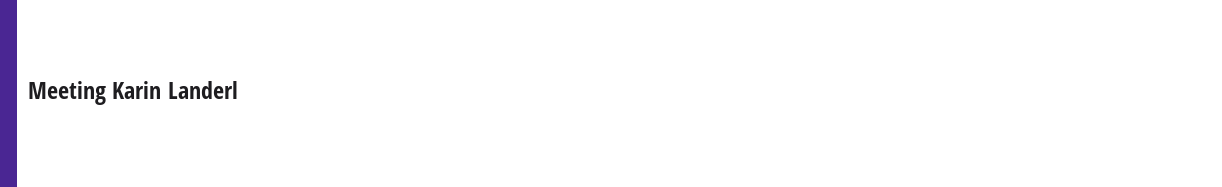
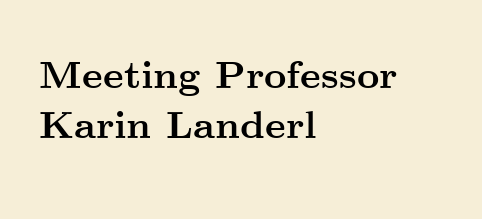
- Meeting Karin Landerl
+ Meeting Professor Karin Landerl

